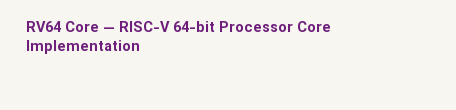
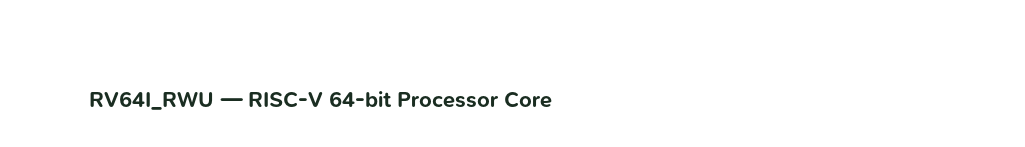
- RV64 Core — RISC-V 64-bit Processor Core Implementation
+ RV64I_RWU — RISC-V 64-bit Processor Core

